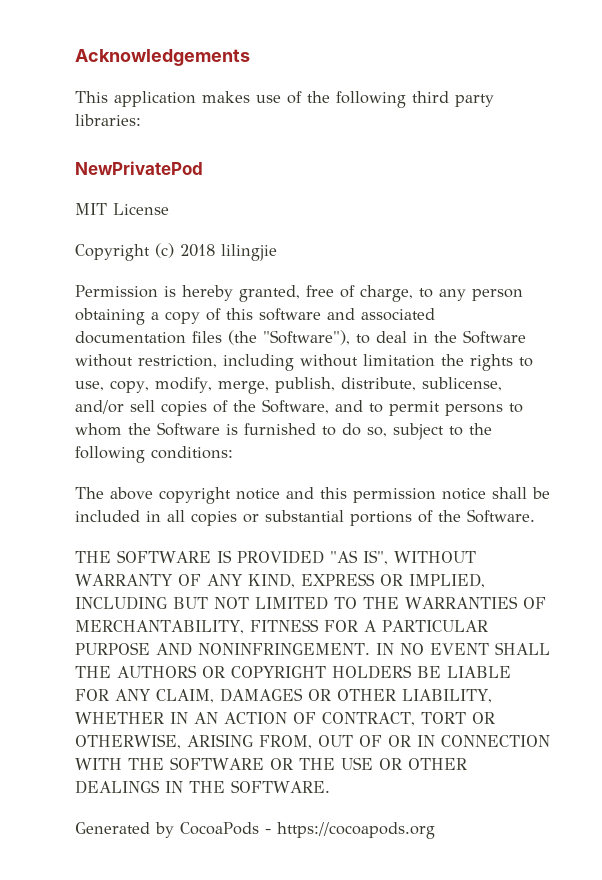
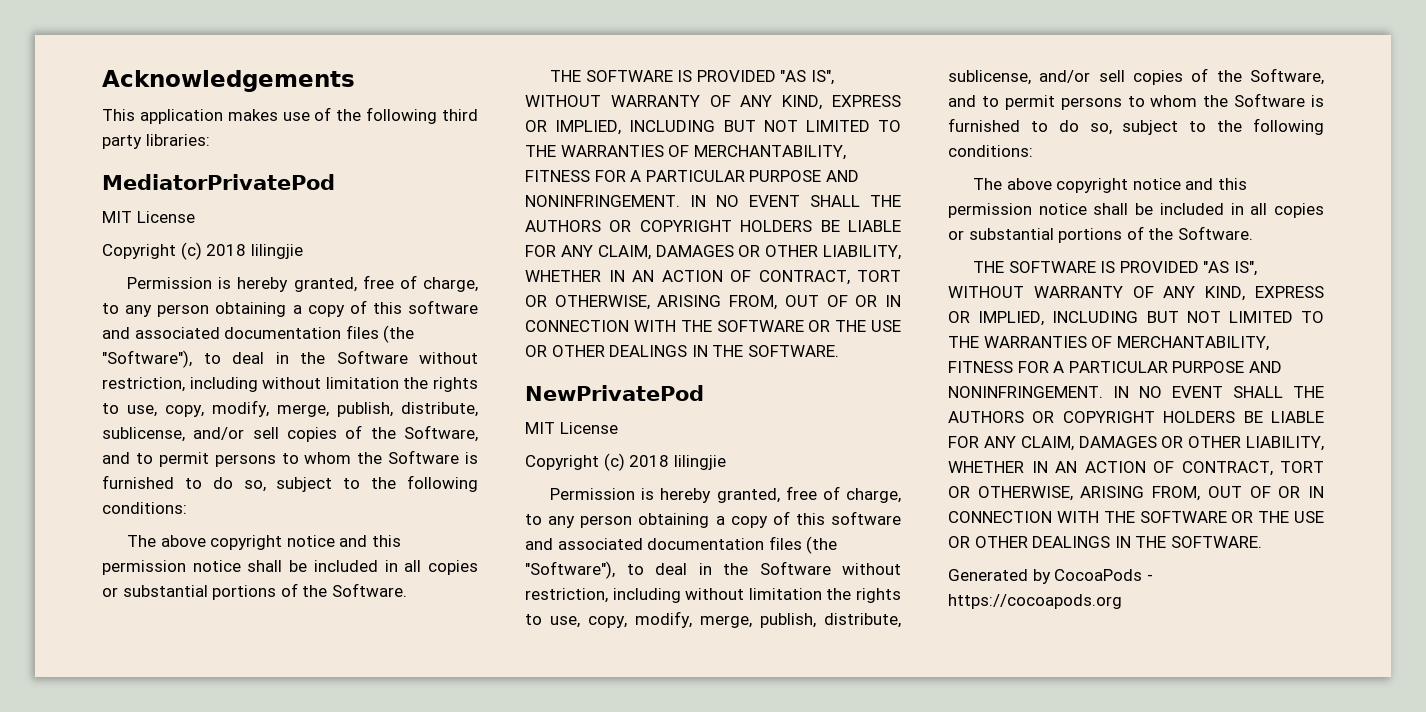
+ MediatorPrivatePod
+ MIT License
+ Copyright (c) 2018 lilingjie
+ Permission is hereby granted, free of charge, to any person obtaining a copy of this software and associated documentation files (the "Software"), to deal in the Software without restriction, including without limitation the rights to use, copy, modify, merge, publish, distribute, sublicense, and/or sell copies of the Software, and to permit persons to whom the Software is furnished to do so, subject to the following conditions:
+ The above copyright notice and this permission notice shall be included in all copies or substantial portions of the Software.
+ THE SOFTWARE IS PROVIDED "AS IS", WITHOUT WARRANTY OF ANY KIND, EXPRESS OR IMPLIED, INCLUDING BUT NOT LIMITED TO THE WARRANTIES OF MERCHANTABILITY, FITNESS FOR A PARTICULAR PURPOSE AND NONINFRINGEMENT. IN NO EVENT SHALL THE AUTHORS OR COPYRIGHT HOLDERS BE LIABLE FOR ANY CLAIM, DAMAGES OR OTHER LIABILITY, WHETHER IN AN ACTION OF CONTRACT, TORT OR OTHERWISE, ARISING FROM, OUT OF OR IN CONNECTION WITH THE SOFTWARE OR THE USE OR OTHER DEALINGS IN THE SOFTWARE.

